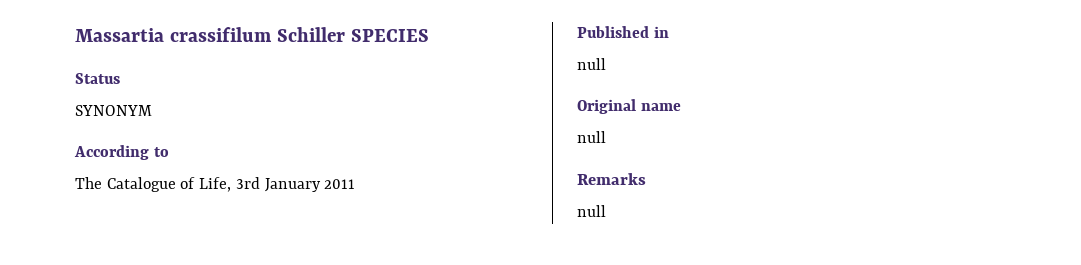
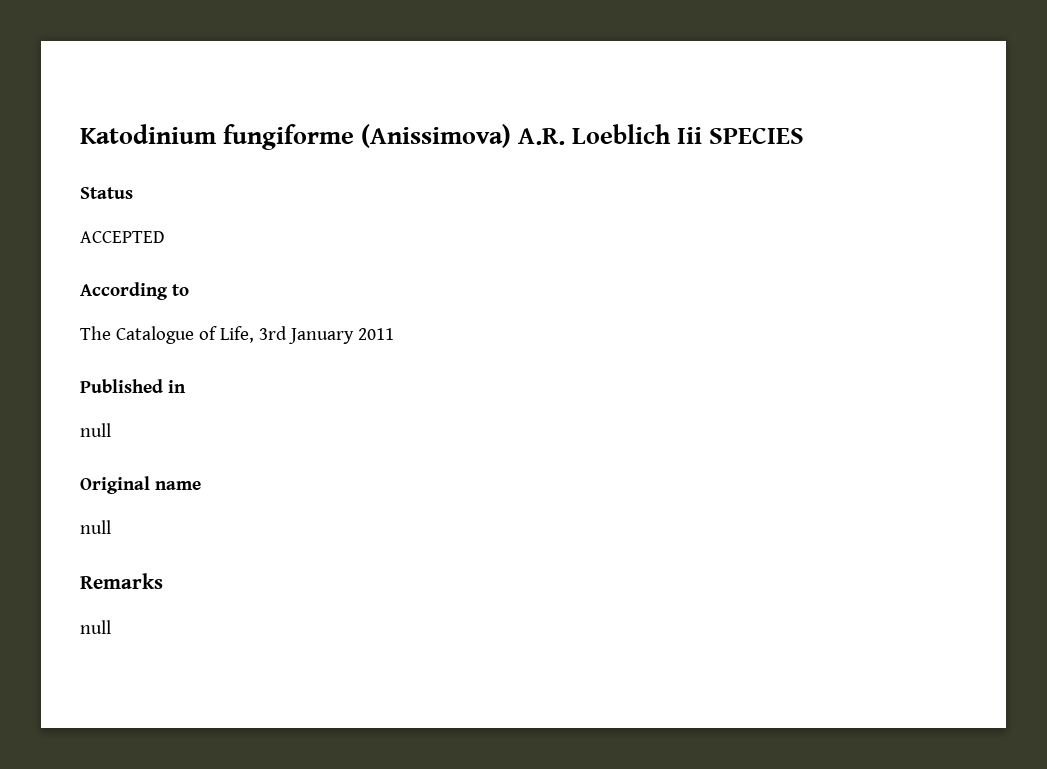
- Massartia crassifilum Schiller SPECIES
+ Katodinium fungiforme (Anissimova) A.R. Loeblich Iii SPECIES
- SYNONYM
+ ACCEPTED

